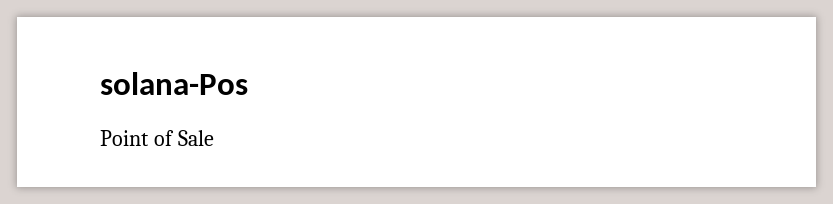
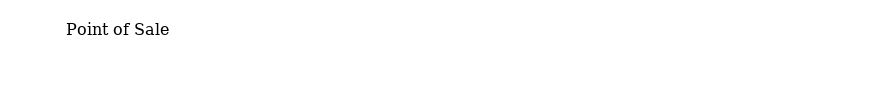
- solana-Pos

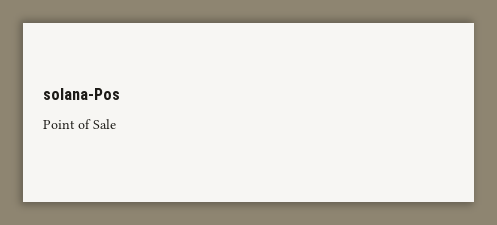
+ solana-Pos

